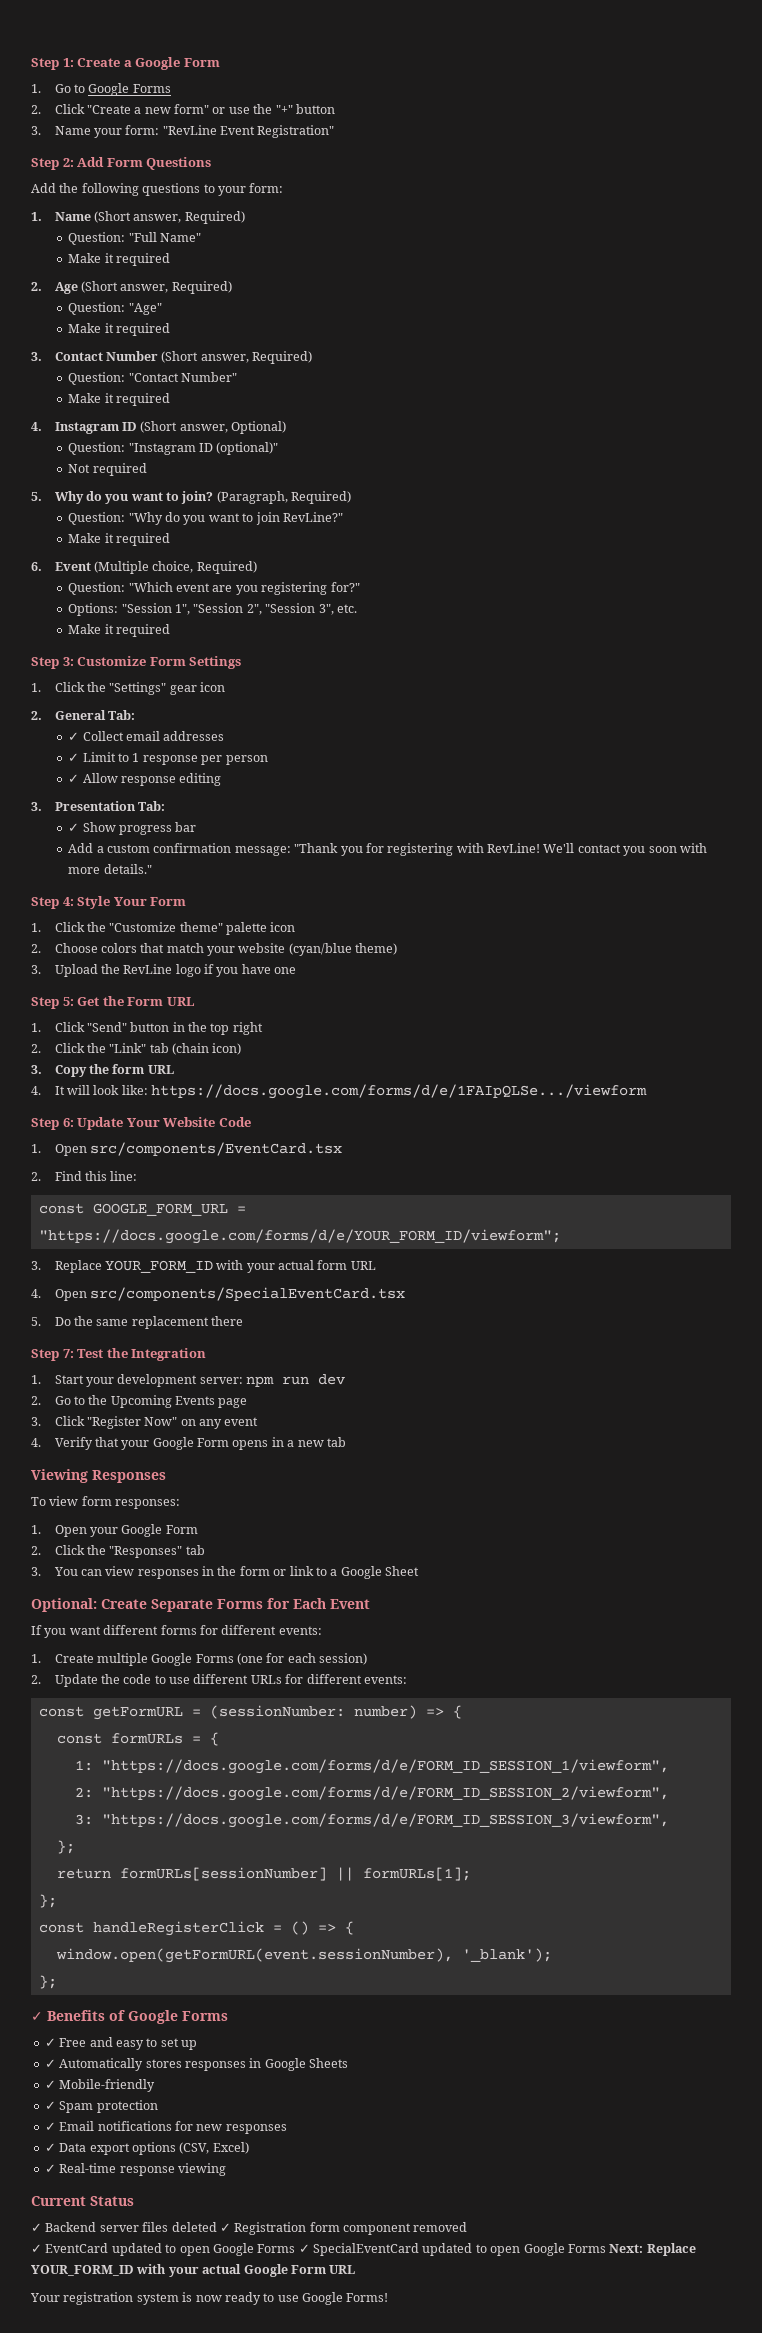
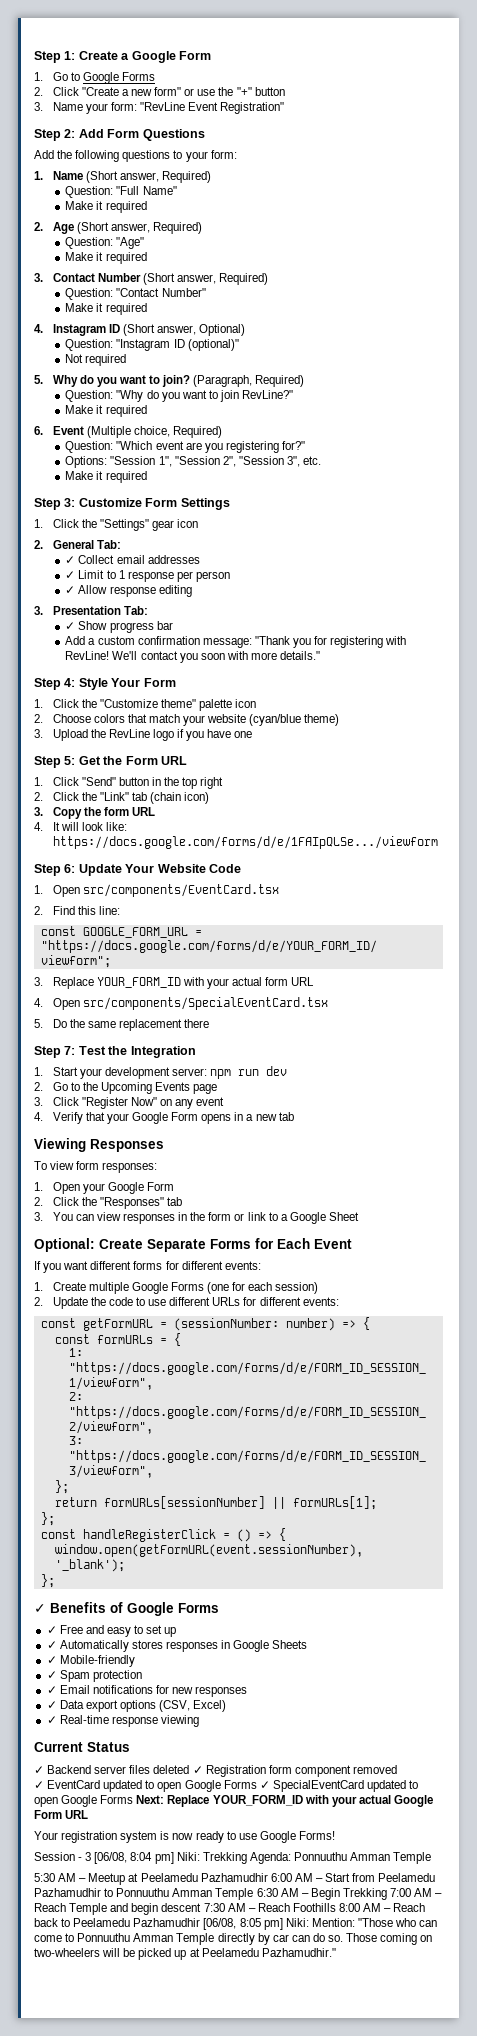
+ Session - 3 [06/08, 8:04 pm] Niki: Trekking Agenda: Ponnuuthu Amman Temple
+ 5:30 AM – Meetup at Peelamedu Pazhamudhir 6:00 AM – Start from Peelamedu Pazhamudhir to Ponnuuthu Amman Temple 6:30 AM – Begin Trekking 7:00 AM – Reach Temple and begin descent 7:30 AM – Reach Foothills 8:00 AM – Reach back to Peelamedu Pazhamudhir [06/08, 8:05 pm] Niki: Mention: "Those who can come to Ponnuuthu Amman Temple directly by car can do so. Those coming on two-wheelers will be picked up at Peelamedu Pazhamudhir."

